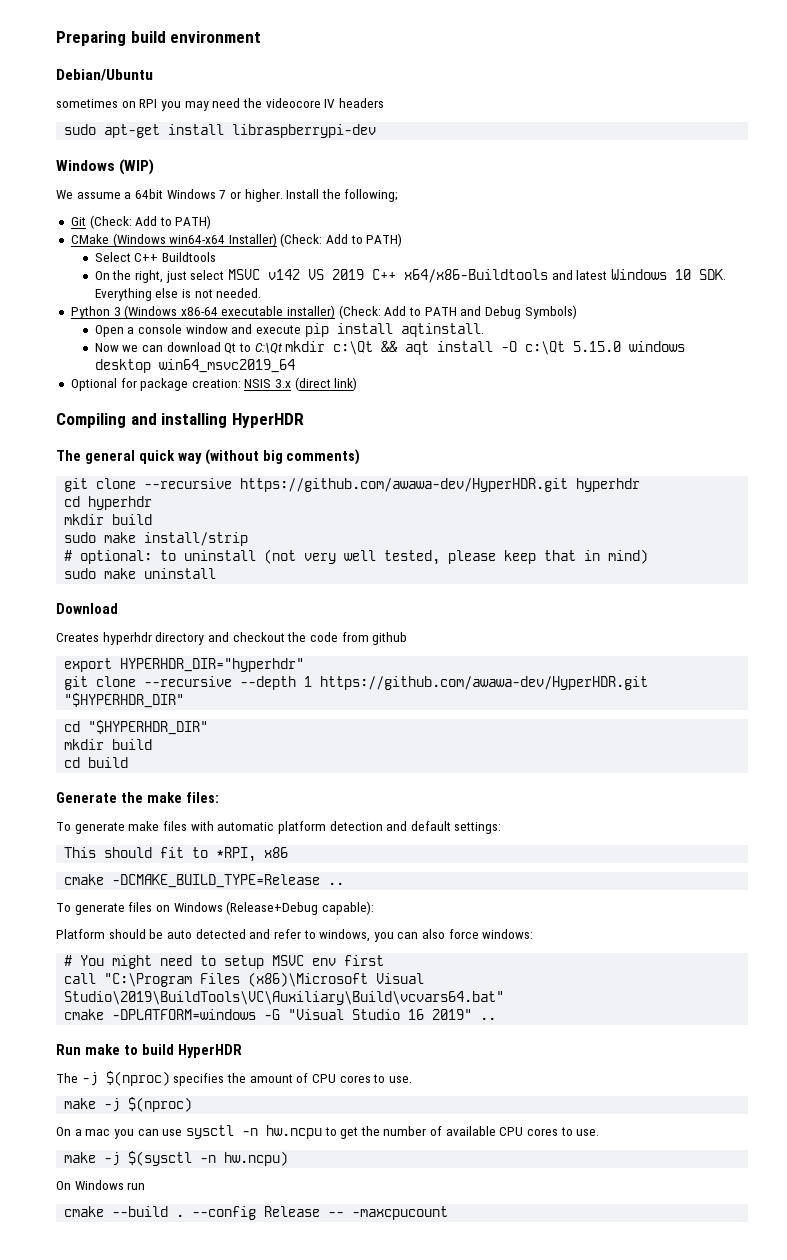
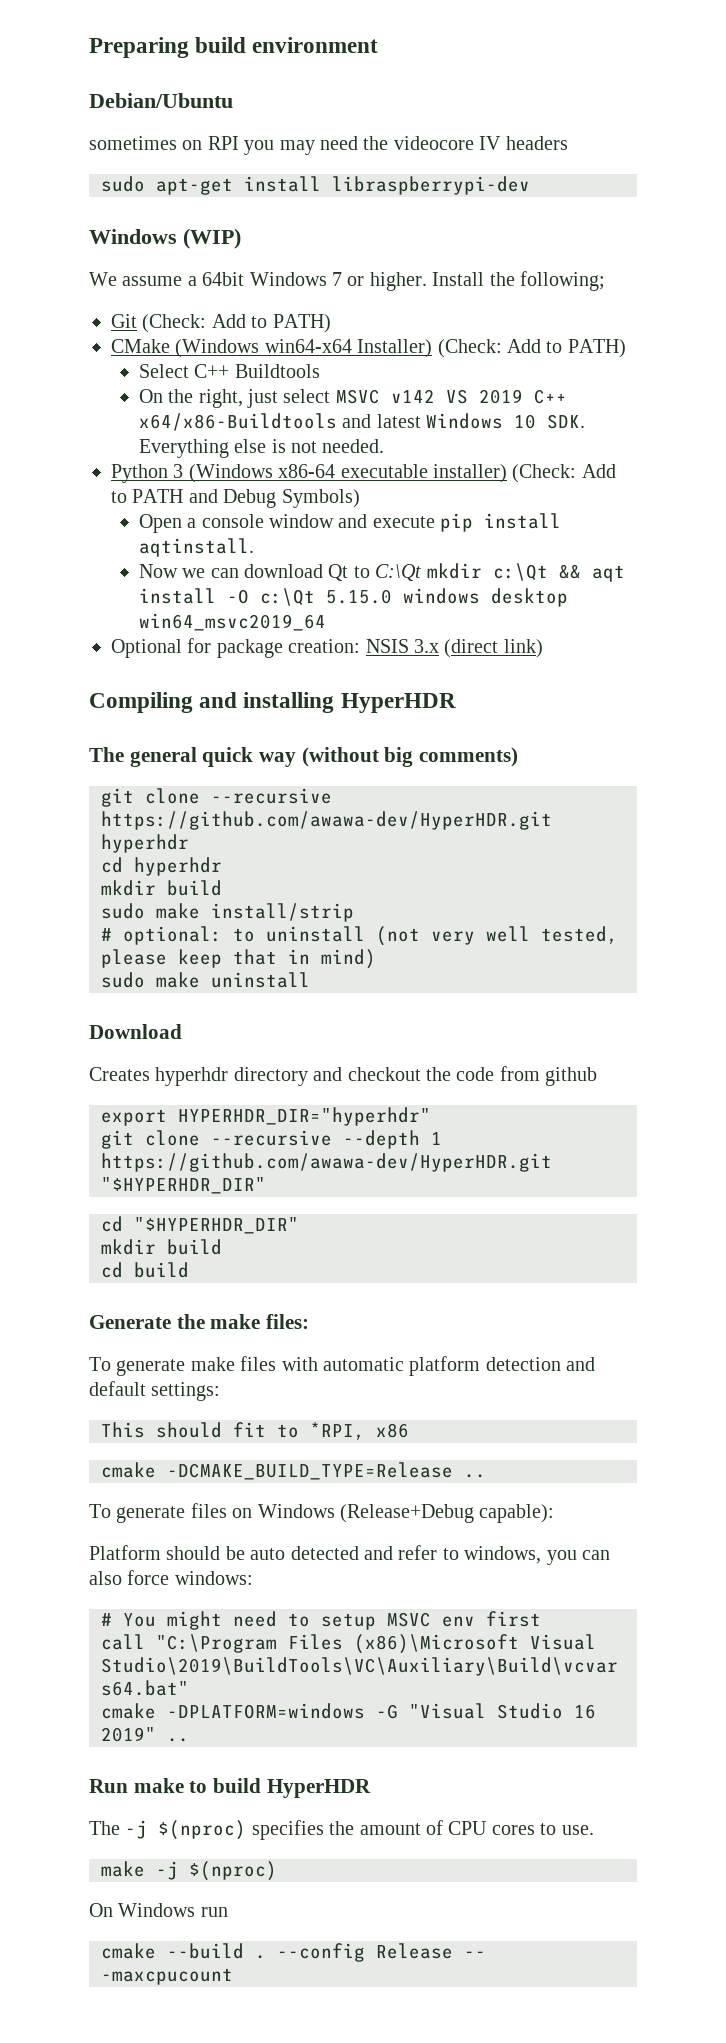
- On a mac you can use sysctl -n hw.ncpu to get the number of available CPU cores to use.
- make -j $(sysctl -n hw.ncpu)

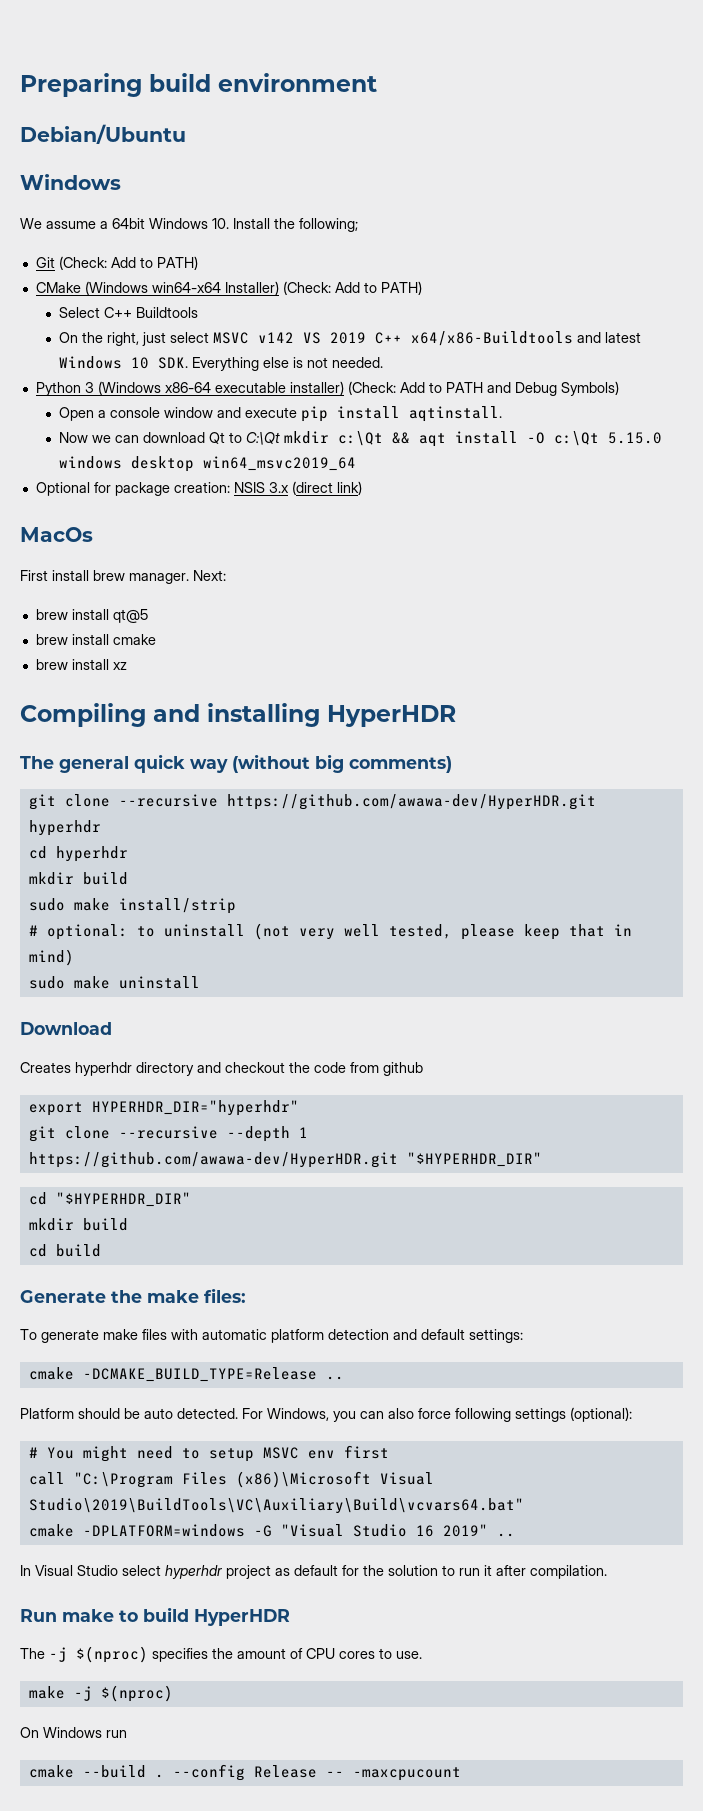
  Debian/Ubuntu
- sometimes on RPI you may need the videocore IV headers
- sudo apt-get install libraspberrypi-dev
- Windows (WIP)
+ Windows
- We assume a 64bit Windows 7 or higher. Install the following;
+ We assume a 64bit Windows 10. Install the following;
+ MacOs
+ First install brew manager. Next:
+ brew install qt@5
+ brew install cmake
+ brew install xz
- This should fit to *RPI, x86
  cmake -DCMAKE_BUILD_TYPE=Release ..
- To generate files on Windows (Release+Debug capable):
- Platform should be auto detected and refer to windows, you can also force windows:
+ Platform should be auto detected. For Windows, you can also force following settings (optional):
+ In Visual Studio select hyperhdr project as default for the solution to run it after compilation.

